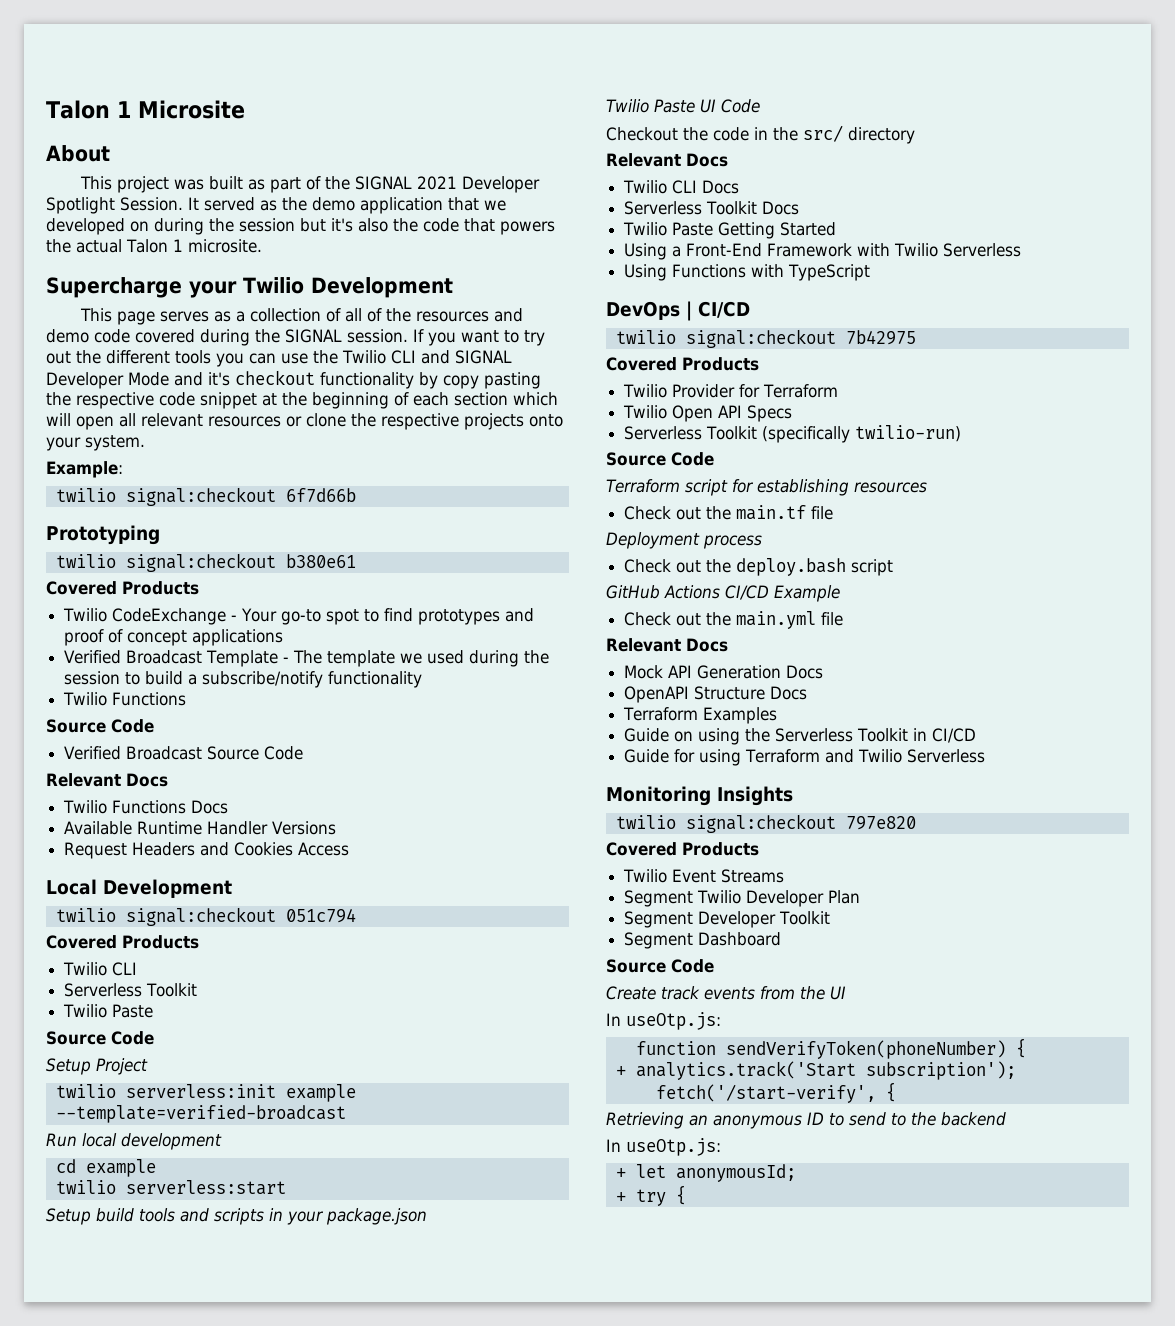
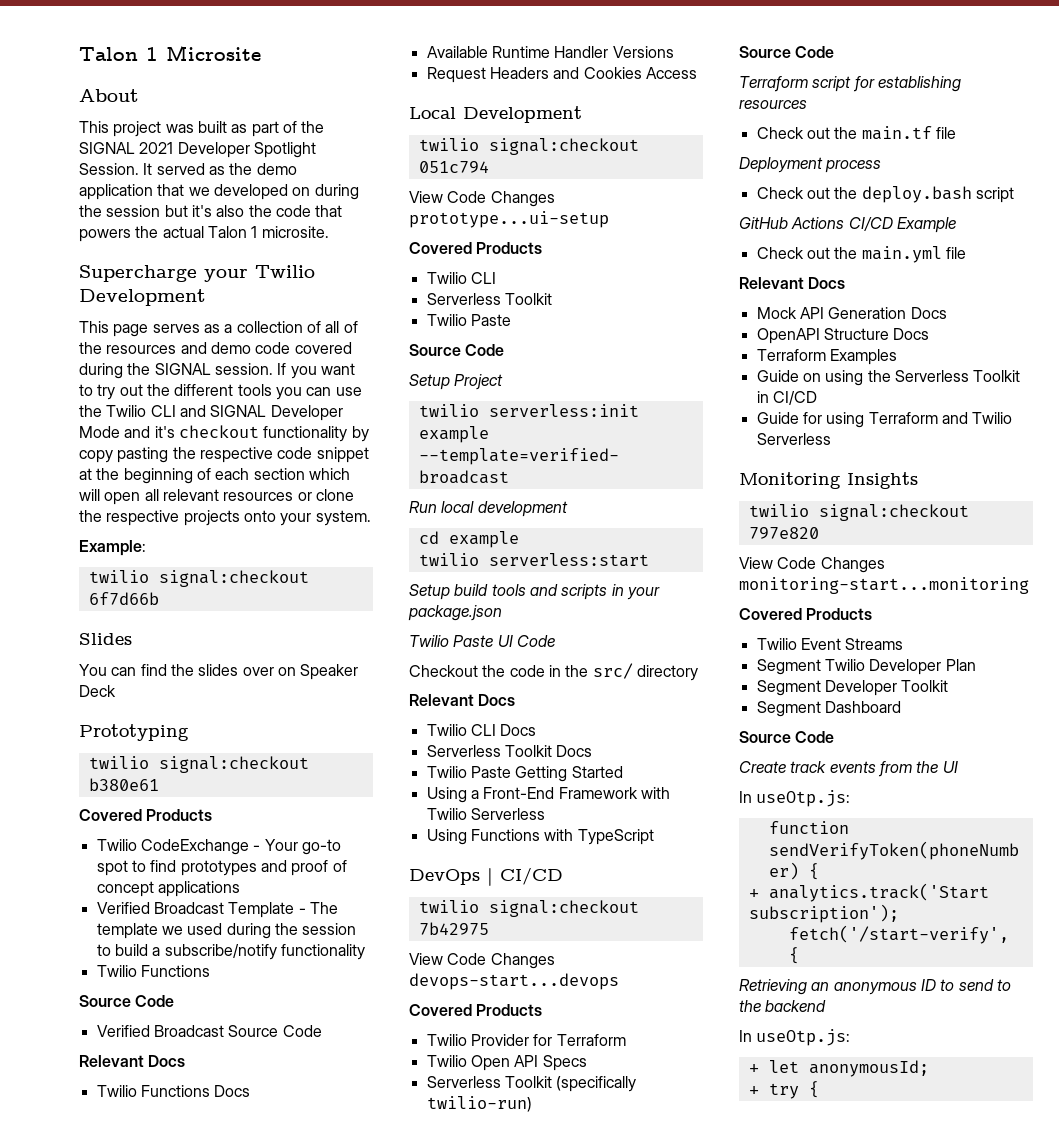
+ Slides
+ You can find the slides over on Speaker Deck
+ View Code Changes prototype...ui-setup
+ View Code Changes devops-start...devops
+ View Code Changes monitoring-start...monitoring

